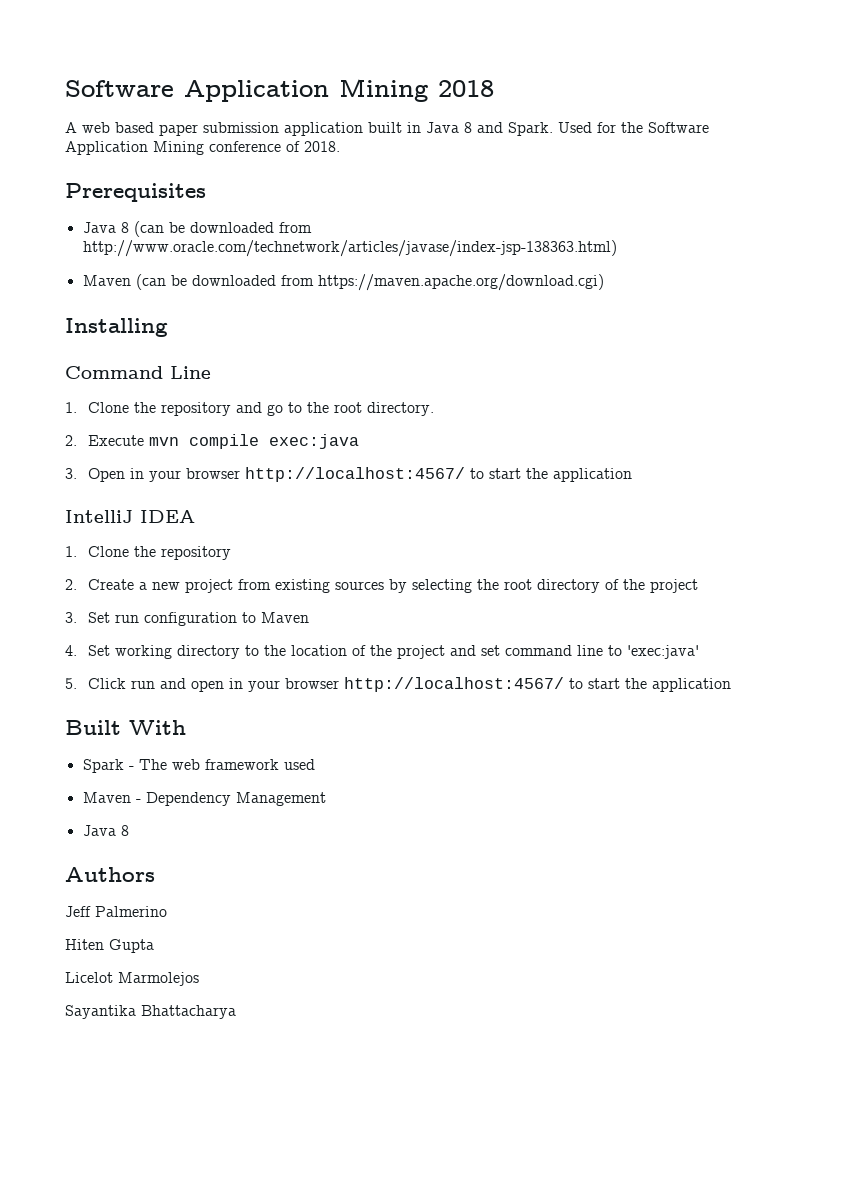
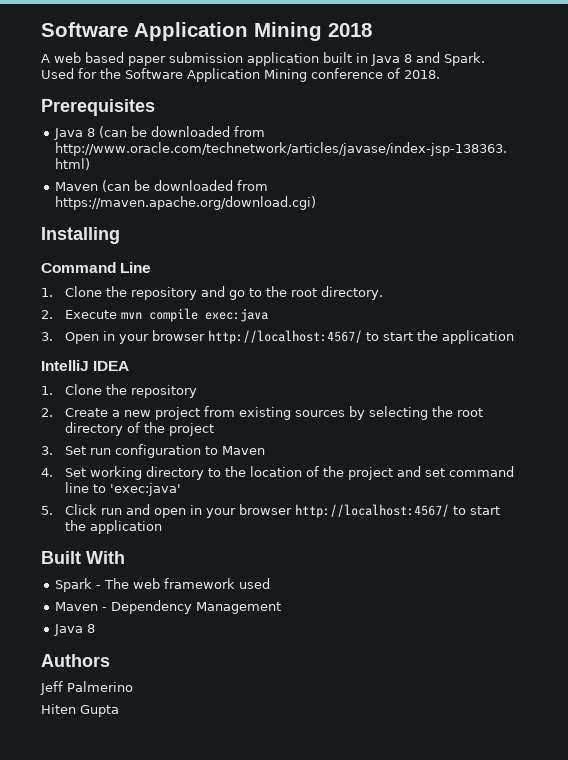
- Licelot Marmolejos
- Sayantika Bhattacharya

